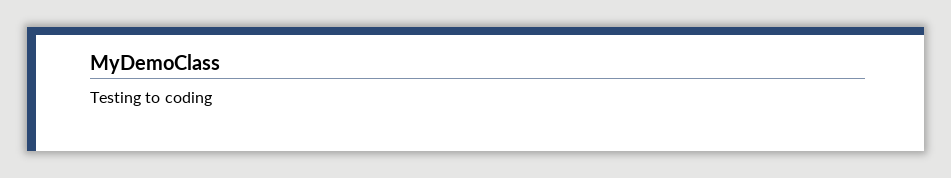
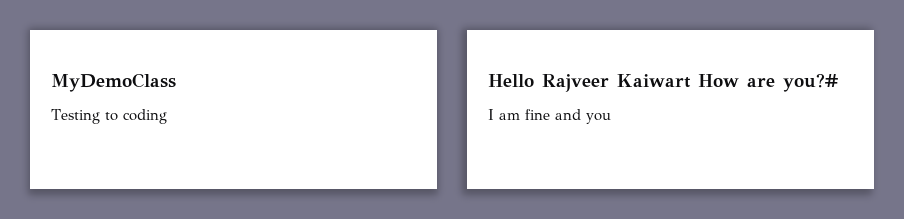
+ Hello Rajveer Kaiwart How are you?#
+ I am fine and you

